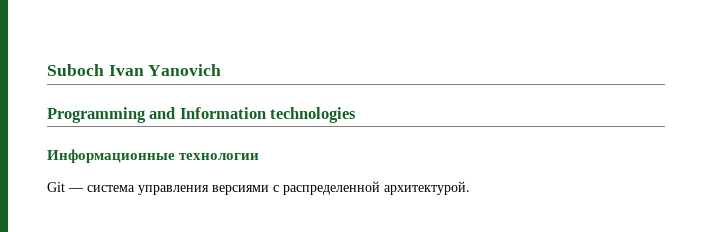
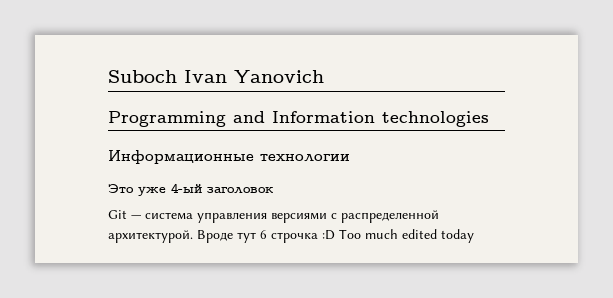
+ Это уже 4-ый заголовок
+ Вроде тут 6 строчка :D Too much edited today

